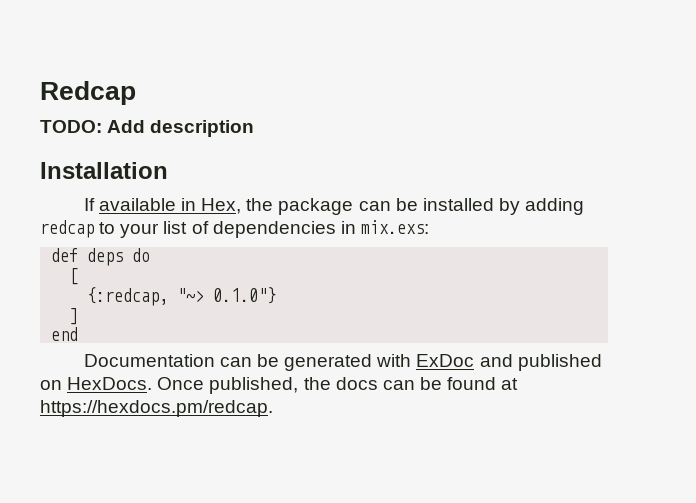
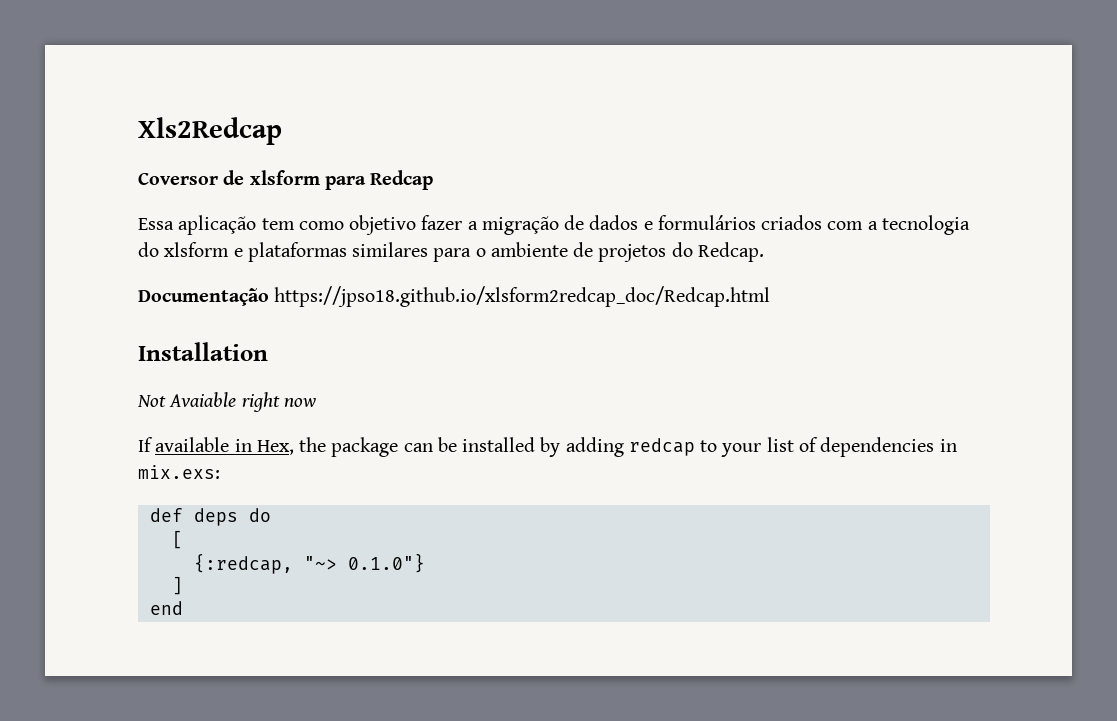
- Redcap
- TODO: Add description
+ Xls2Redcap
+ Coversor de xlsform para Redcap
+ Essa aplicação tem como objetivo fazer a migração de dados e formulários criados com a tecnologia do xlsform e plataformas similares para o ambiente de projetos do Redcap.
+ Documentação https://jpso18.github.io/xlsform2redcap_doc/Redcap.html
  Installation
+ Not Avaiable right now
- Documentation can be generated with ExDoc and published on HexDocs. Once published, the docs can be found at https://hexdocs.pm/redcap.

